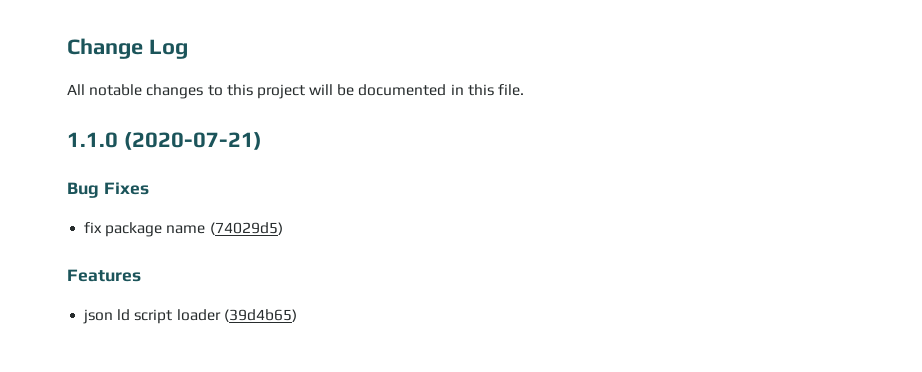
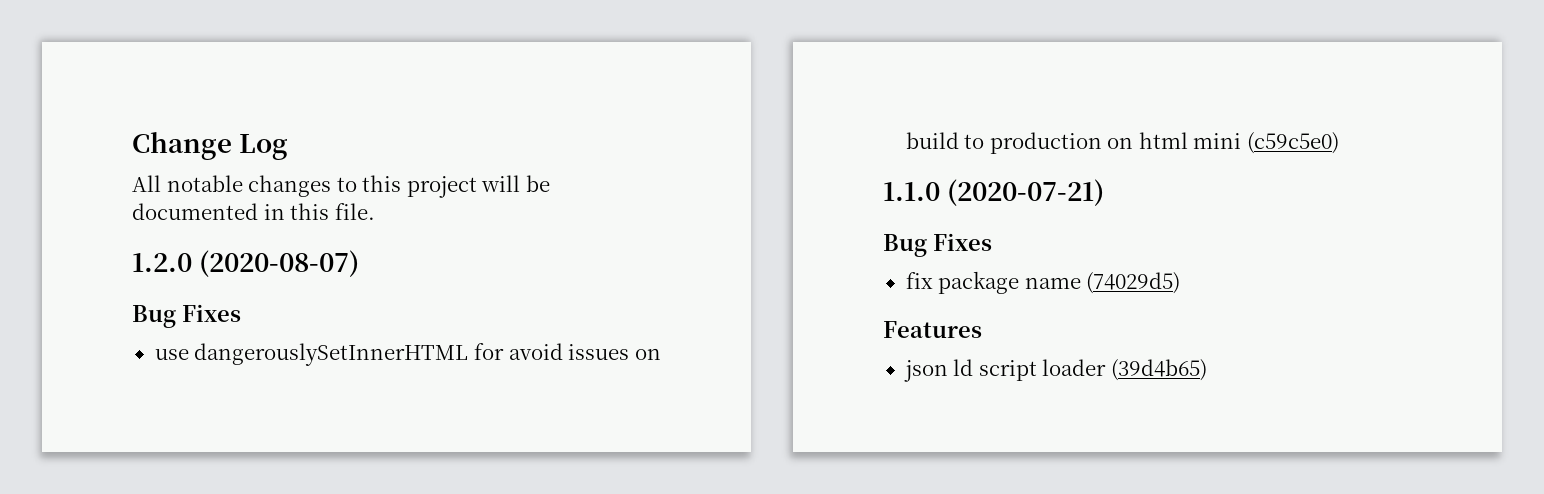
+ 1.2.0 (2020-08-07)
+ Bug Fixes
+ use dangerouslySetInnerHTML for avoid issues on build to production on html mini (c59c5e0)

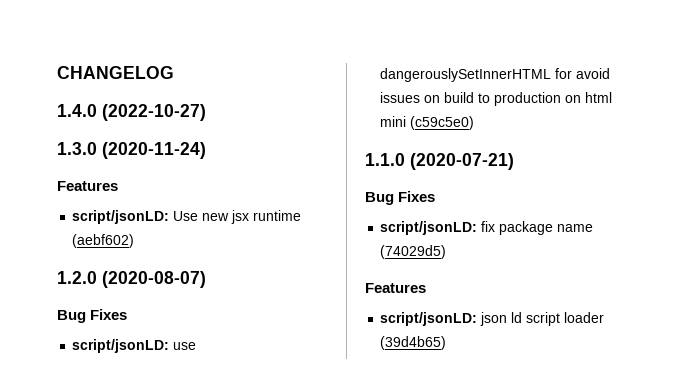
- Change Log
- All notable changes to this project will be documented in this file.
+ CHANGELOG
+ 1.4.0 (2022-10-27)
+ 1.3.0 (2020-11-24)
+ Features
+ script/jsonLD: Use new jsx runtime (aebf602)
- use dangerouslySetInnerHTML for avoid issues on build to production on html mini (c59c5e0)
+ script/jsonLD: use dangerouslySetInnerHTML for avoid issues on build to production on html mini (c59c5e0)
- fix package name (74029d5)
+ script/jsonLD: fix package name (74029d5)
- json ld script loader (39d4b65)
+ script/jsonLD: json ld script loader (39d4b65)

